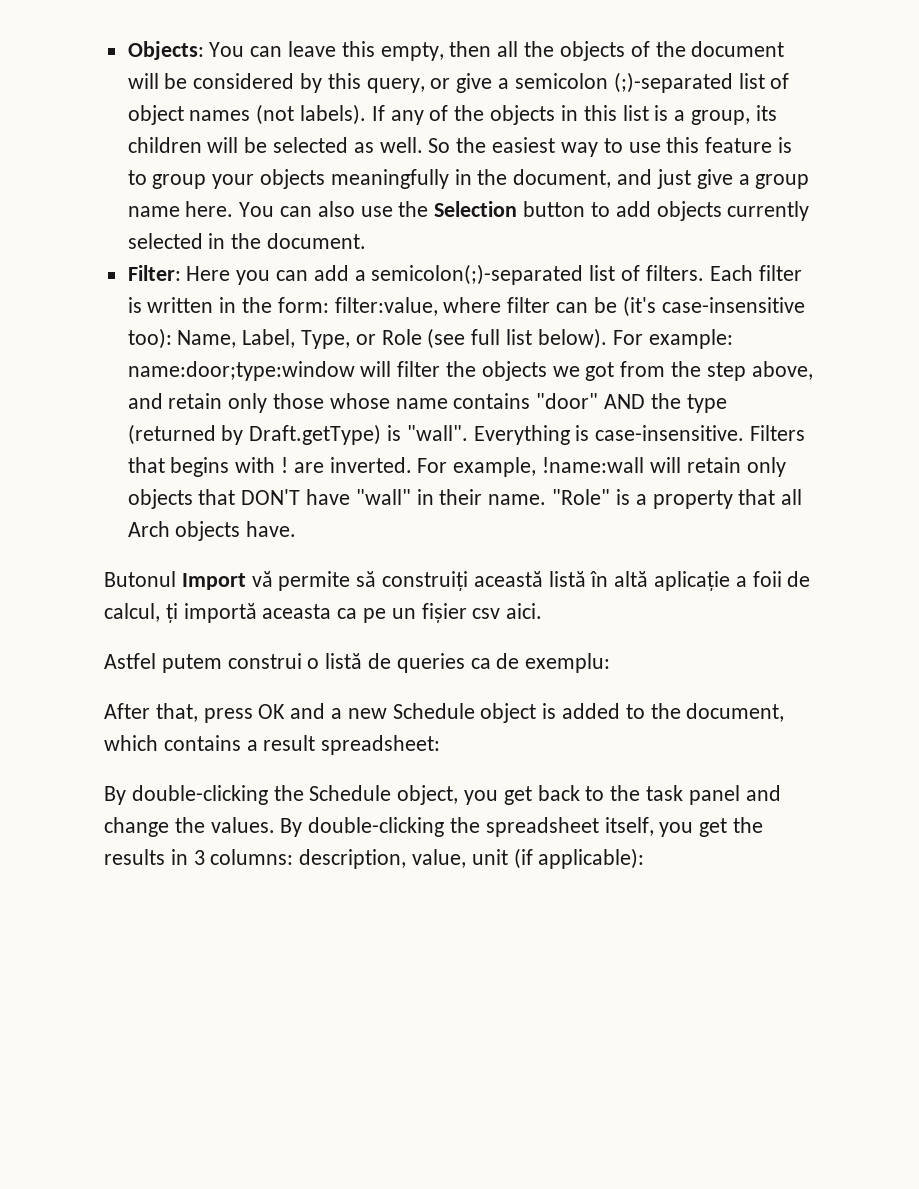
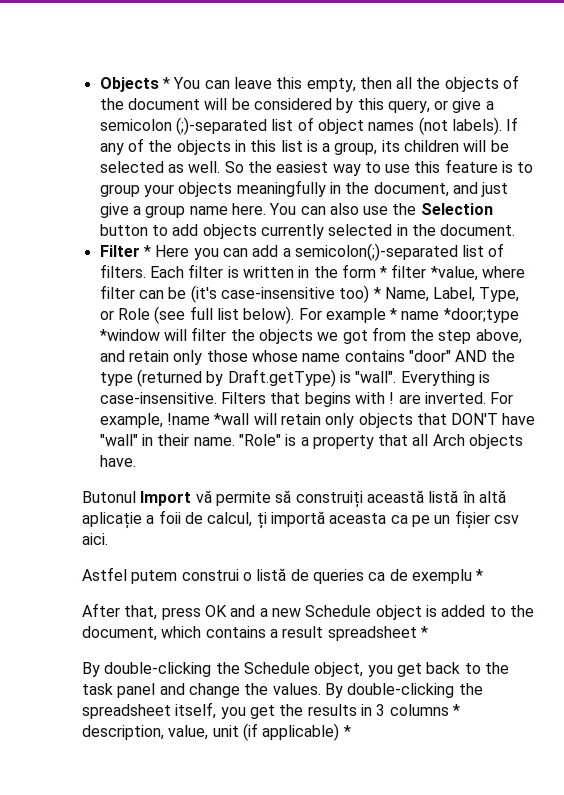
- Objects: You can leave this empty, then all the objects of the document will be considered by this query, or give a semicolon (;)-separated list of object names (not labels).
+ Objects * You can leave this empty, then all the objects of the document will be considered by this query, or give a semicolon (;)-separated list of object names (not labels).
- Filter: Here you can add a semicolon(;)-separated list of filters.
+ Filter * Here you can add a semicolon(;)-separated list of filters.
- Each filter is written in the form: filter:value, where filter can be (it's case-insensitive too): Name, Label, Type, or Role (see full list below).
+ Each filter is written in the form * filter *value, where filter can be (it's case-insensitive too) * Name, Label, Type, or Role (see full list below).
- For example: name:door;type:window will filter the objects we got from the step above, and retain only those whose name contains "door" AND the type (returned by Draft.getType) is "wall".
+ For example * name *door;type *window will filter the objects we got from the step above, and retain only those whose name contains "door" AND the type (returned by Draft.getType) is "wall".
- For example, !name:wall will retain only objects that DON'T have "wall" in their name.
+ For example, !name *wall will retain only objects that DON'T have "wall" in their name.
- Astfel putem construi o listă de queries ca de exemplu:
+ Astfel putem construi o listă de queries ca de exemplu *
- After that, press OK and a new Schedule object is added to the document, which contains a result spreadsheet:
+ After that, press OK and a new Schedule object is added to the document, which contains a result spreadsheet *
- By double-clicking the spreadsheet itself, you get the results in 3 columns: description, value, unit (if applicable):
+ By double-clicking the spreadsheet itself, you get the results in 3 columns * description, value, unit (if applicable) *

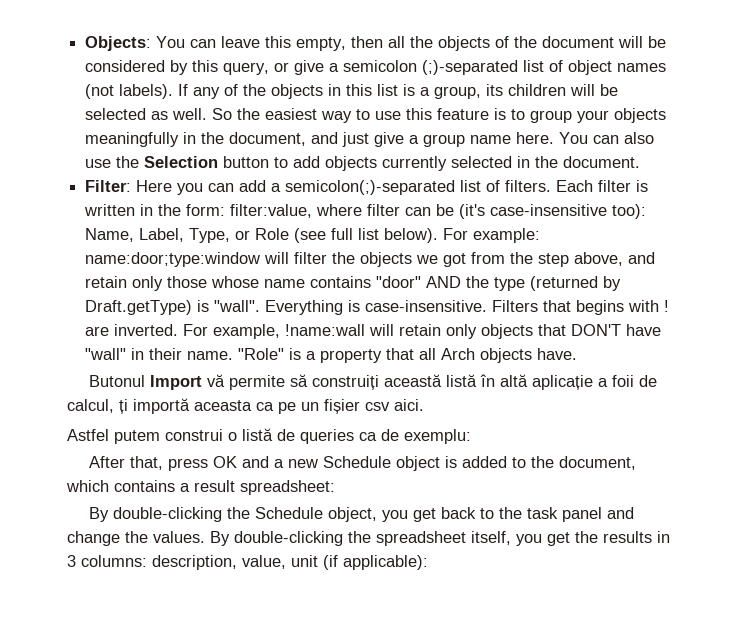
- Objects * You can leave this empty, then all the objects of the document will be considered by this query, or give a semicolon (;)-separated list of object names (not labels).
+ Objects: You can leave this empty, then all the objects of the document will be considered by this query, or give a semicolon (;)-separated list of object names (not labels).
- Filter * Here you can add a semicolon(;)-separated list of filters.
+ Filter: Here you can add a semicolon(;)-separated list of filters.
- Each filter is written in the form * filter *value, where filter can be (it's case-insensitive too) * Name, Label, Type, or Role (see full list below).
+ Each filter is written in the form: filter:value, where filter can be (it's case-insensitive too): Name, Label, Type, or Role (see full list below).
- For example * name *door;type *window will filter the objects we got from the step above, and retain only those whose name contains "door" AND the type (returned by Draft.getType) is "wall".
+ For example: name:door;type:window will filter the objects we got from the step above, and retain only those whose name contains "door" AND the type (returned by Draft.getType) is "wall".
- For example, !name *wall will retain only objects that DON'T have "wall" in their name.
+ For example, !name:wall will retain only objects that DON'T have "wall" in their name.
- Astfel putem construi o listă de queries ca de exemplu *
+ Astfel putem construi o listă de queries ca de exemplu:
- After that, press OK and a new Schedule object is added to the document, which contains a result spreadsheet *
+ After that, press OK and a new Schedule object is added to the document, which contains a result spreadsheet:
- By double-clicking the spreadsheet itself, you get the results in 3 columns * description, value, unit (if applicable) *
+ By double-clicking the spreadsheet itself, you get the results in 3 columns: description, value, unit (if applicable):

